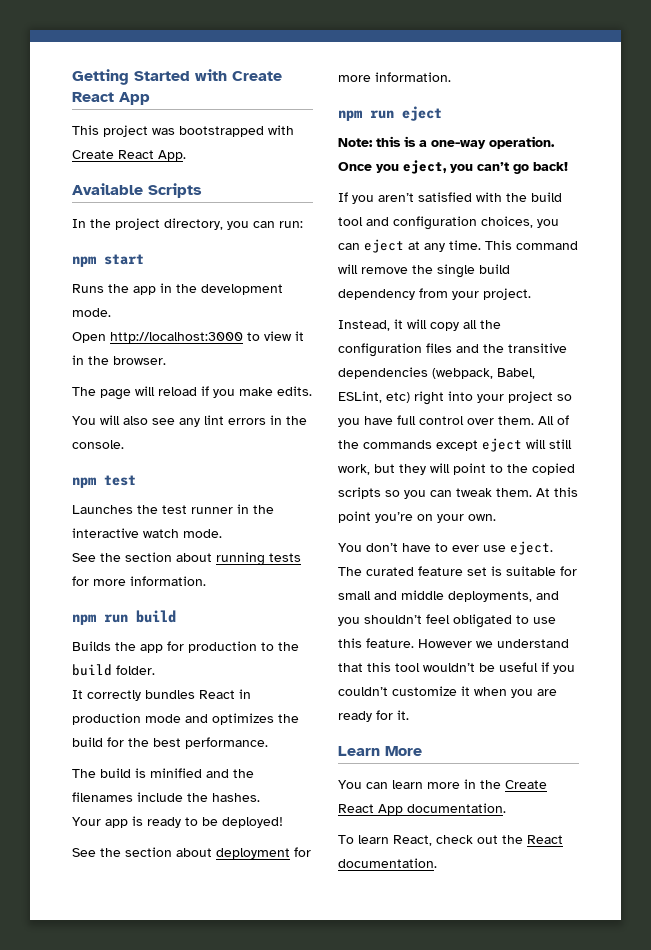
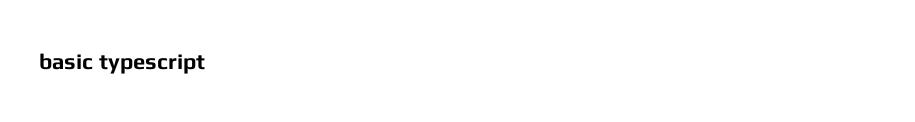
- Getting Started with Create React App
- This project was bootstrapped with Create React App.
- Available Scripts
- In the project directory, you can run:
- npm start
- Runs the app in the development mode.
- Open http://localhost:3000 to view it in the browser.
- The page will reload if you make edits.
- You will also see any lint errors in the console.
- npm test
- Launches the test runner in the interactive watch mode.
- See the section about running tests for more information.
- npm run build
- Builds the app for production to the build folder.
- It correctly bundles React in production mode and optimizes the build for the best performance.
- The build is minified and the filenames include the hashes.
- Your app is ready to be deployed!
- See the section about deployment for more information.
- npm run eject
- Note: this is a one-way operation. Once you eject, you can’t go back!
- If you aren’t satisfied with the build tool and configuration choices, you can eject at any time. This command will remove the single build dependency from your project.
- Instead, it will copy all the configuration files and the transitive dependencies (webpack, Babel, ESLint, etc) right into your project so you have full control over them. All of the commands except eject will still work, but they will point to the copied scripts so you can tweak them. At this point you’re on your own.
- You don’t have to ever use eject. The curated feature set is suitable for small and middle deployments, and you shouldn’t feel obligated to use this feature. However we understand that this tool wouldn’t be useful if you couldn’t customize it when you are ready for it.
- Learn More
- You can learn more in the Create React App documentation.
- To learn React, check out the React documentation.
+ basic typescript

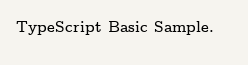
- basic typescript
+ TypeScript Basic Sample.

